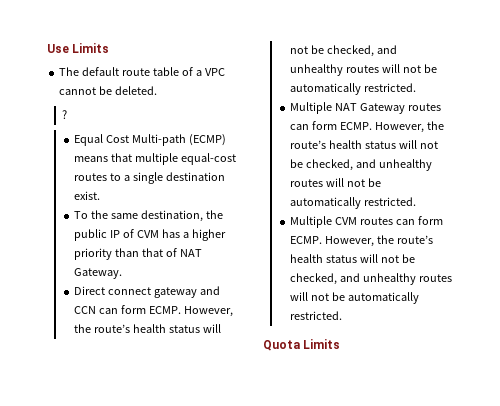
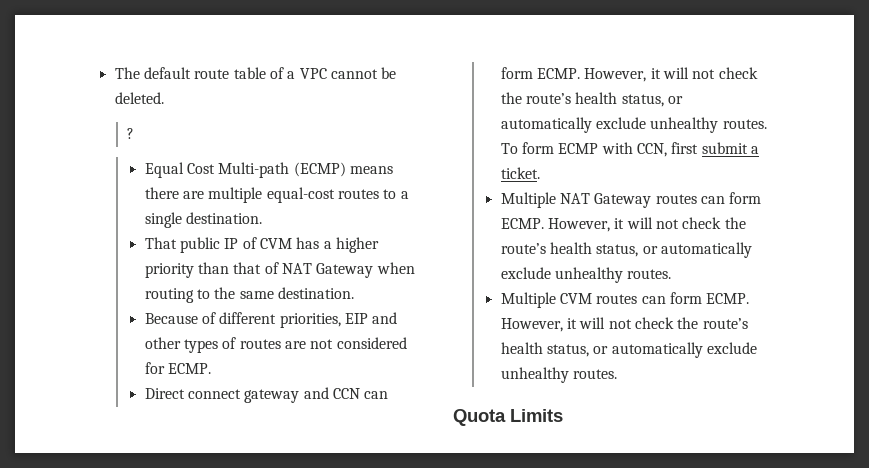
- Use Limits
- Equal Cost Multi-path (ECMP) means that multiple equal-cost routes to a single destination exist.
- To the same destination, the public IP of CVM has a higher priority than that of NAT Gateway.
+ Equal Cost Multi-path (ECMP) means there are multiple equal-cost routes to a single destination.
+ That public IP of CVM has a higher priority than that of NAT Gateway when routing to the same destination.
+ Because of different priorities, EIP and other types of routes are not considered for ECMP.
- Direct connect gateway and CCN can form ECMP. However, the route’s health status will not be checked, and unhealthy routes will not be automatically restricted.
+ Direct connect gateway and CCN can form ECMP. However, it will not check the route’s health status, or automatically exclude unhealthy routes. To form ECMP with CCN, first submit a ticket.
- Multiple NAT Gateway routes can form ECMP. However, the route’s health status will not be checked, and unhealthy routes will not be automatically restricted.
+ Multiple NAT Gateway routes can form ECMP. However, it will not check the route’s health status, or automatically exclude unhealthy routes.
- Multiple CVM routes can form ECMP. However, the route’s health status will not be checked, and unhealthy routes will not be automatically restricted.
+ Multiple CVM routes can form ECMP. However, it will not check the route’s health status, or automatically exclude unhealthy routes.

